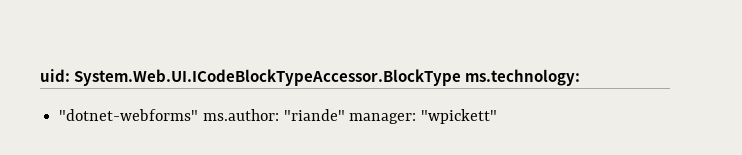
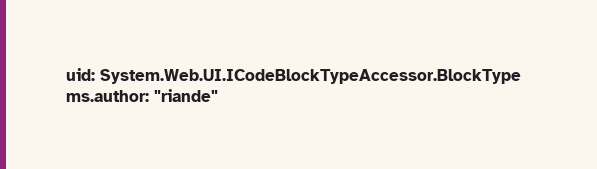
- uid: System.Web.UI.ICodeBlockTypeAccessor.BlockType ms.technology:
- "dotnet-webforms" ms.author: "riande" manager: "wpickett"
+ uid: System.Web.UI.ICodeBlockTypeAccessor.BlockType ms.author: "riande"

